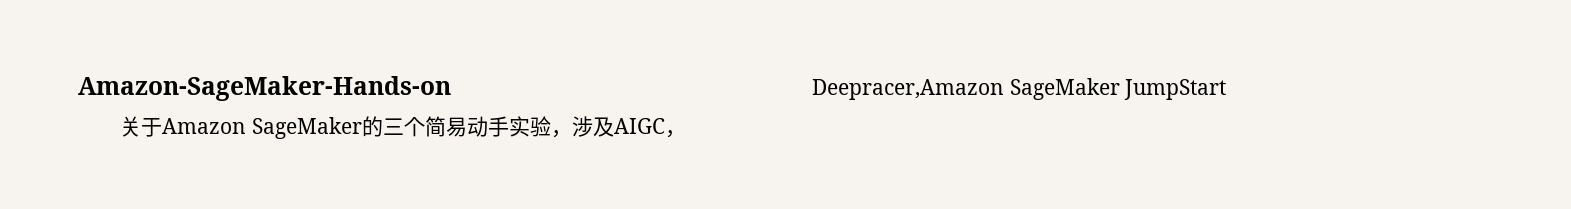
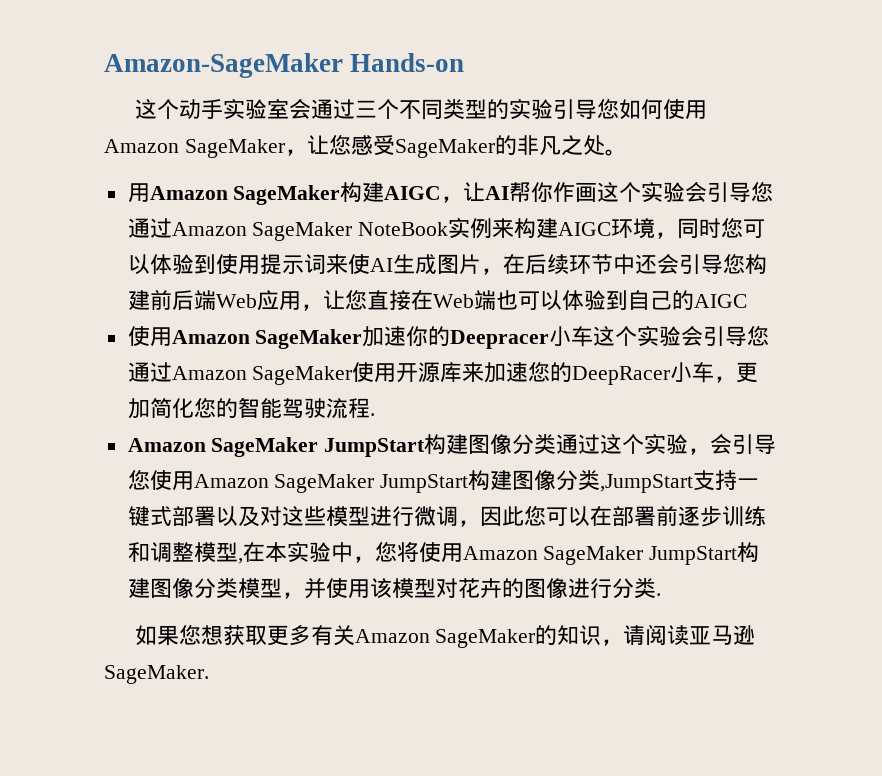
- Amazon-SageMaker-Hands-on
- 关于Amazon SageMaker的三个简易动手实验，涉及AIGC，Deepracer,Amazon SageMaker JumpStart
+ Amazon-SageMaker Hands-on
+ 这个动手实验室会通过三个不同类型的实验引导您如何使用Amazon SageMaker，让您感受SageMaker的非凡之处。
+ 用Amazon SageMaker构建AIGC，让AI帮你作画这个实验会引导您通过Amazon SageMaker NoteBook实例来构建AIGC环境，同时您可以体验到使用提示词来使AI生成图片，在后续环节中还会引导您构建前后端Web应用，让您直接在Web端也可以体验到自己的AIGC
+ 使用Amazon SageMaker加速你的Deepracer小车这个实验会引导您通过Amazon SageMaker使用开源库来加速您的DeepRacer小车，更加简化您的智能驾驶流程.
+ Amazon SageMaker JumpStart构建图像分类通过这个实验，会引导您使用Amazon SageMaker JumpStart构建图像分类,JumpStart支持一键式部署以及对这些模型进行微调，因此您可以在部署前逐步训练和调整模型,在本实验中，您将使用Amazon SageMaker JumpStart构建图像分类模型，并使用该模型对花卉的图像进行分类.
+ 如果您想获取更多有关Amazon SageMaker的知识，请阅读亚马逊SageMaker.

